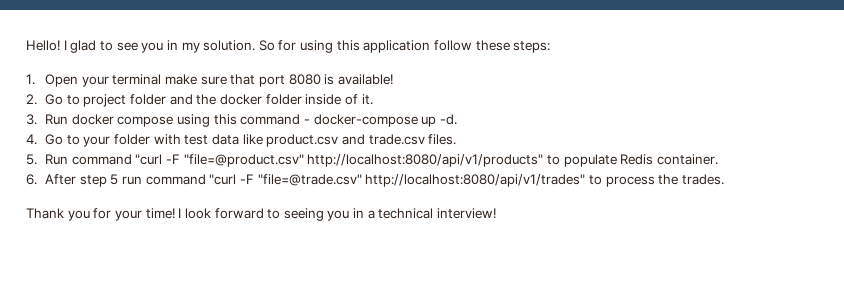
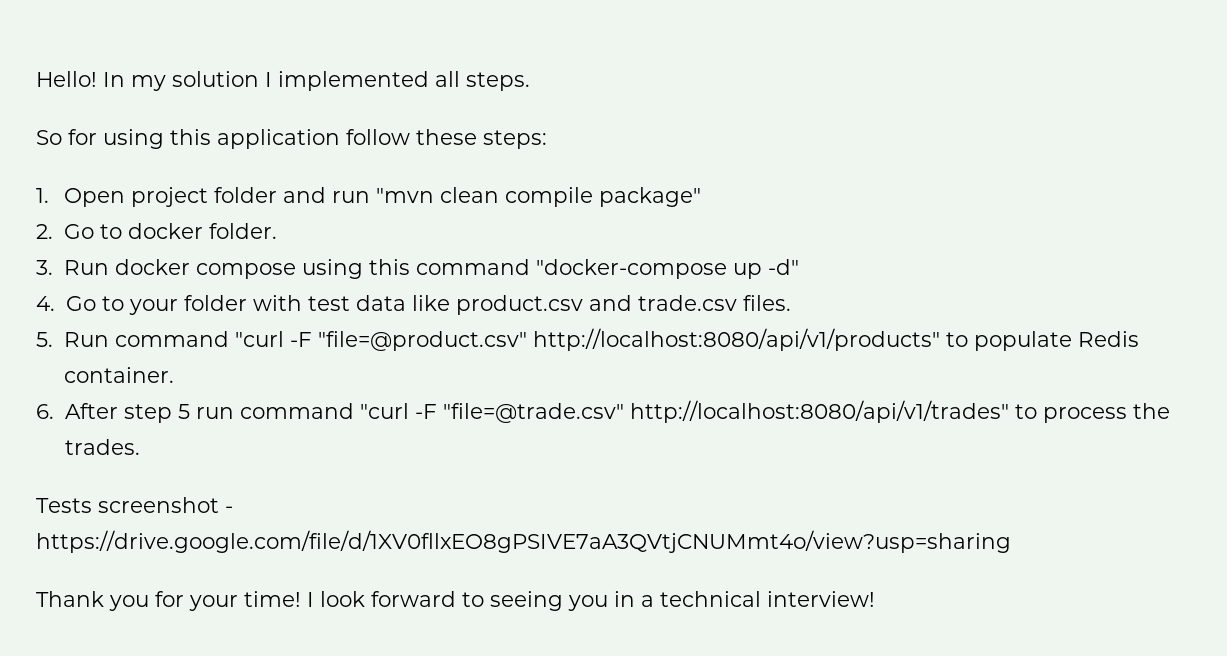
- I glad to see you in my solution. So for using this application follow these steps:
+ In my solution I implemented all steps.
+ So for using this application follow these steps:
- 1. Open your terminal make sure that port 8080 is available!
- 2. Go to project folder and the docker folder inside of it.
+ 1. Open project folder and run "mvn clean compile package"
+ 2. Go to docker folder.
- 3. Run docker compose using this command - docker-compose up -d.
+ 3. Run docker compose using this command "docker-compose up -d"
+ Tests screenshot - https://drive.google.com/file/d/1XV0fllxEO8gPSIVE7aA3QVtjCNUMmt4o/view?usp=sharing

